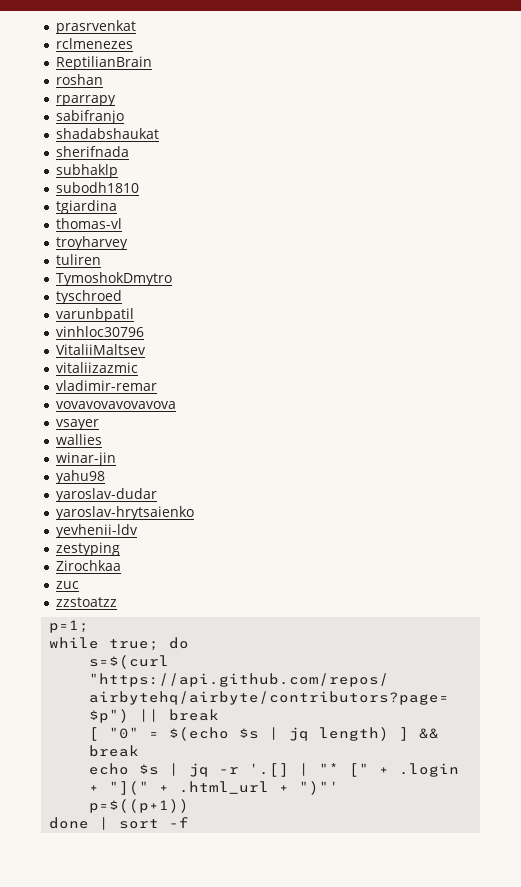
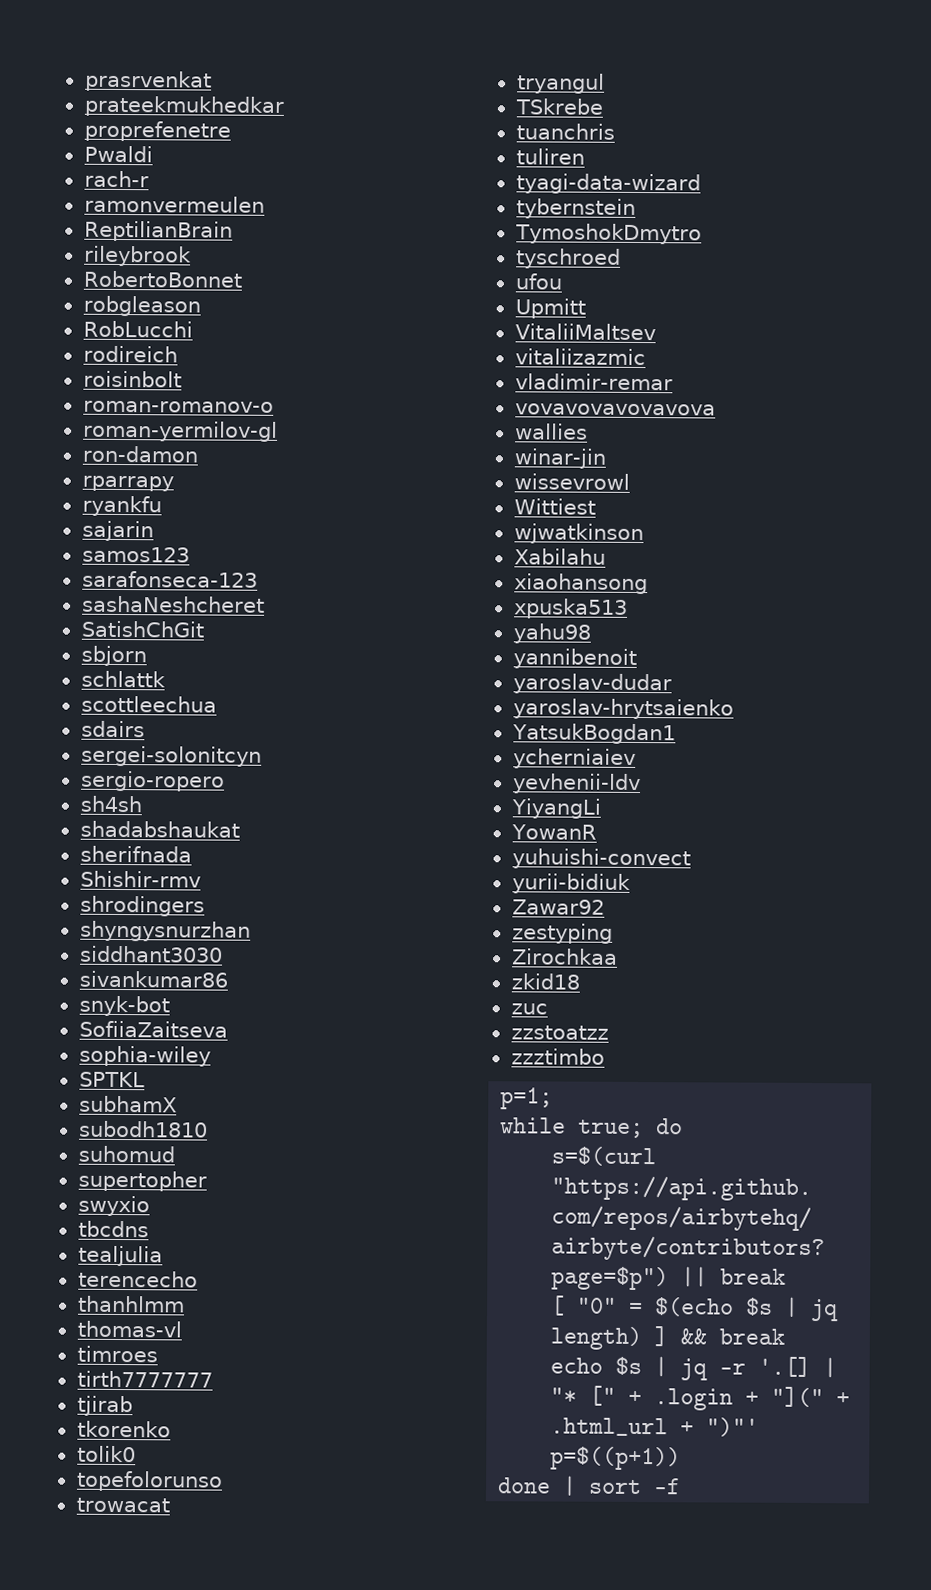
- rclmenezes
+ prateekmukhedkar
+ proprefenetre
+ Pwaldi
+ rach-r
+ ramonvermeulen
  ReptilianBrain
- roshan
+ rileybrook
+ RobertoBonnet
+ robgleason
+ RobLucchi
+ rodireich
+ roisinbolt
+ roman-romanov-o
+ roman-yermilov-gl
+ ron-damon
  rparrapy
- sabifranjo
+ ryankfu
+ sajarin
+ samos123
+ sarafonseca-123
+ sashaNeshcheret
+ SatishChGit
+ sbjorn
+ schlattk
+ scottleechua
+ sdairs
+ sergei-solonitcyn
+ sergio-ropero
+ sh4sh
  shadabshaukat
  sherifnada
- subhaklp
+ Shishir-rmv
+ shrodingers
+ shyngysnurzhan
+ siddhant3030
+ sivankumar86
+ snyk-bot
+ SofiiaZaitseva
+ sophia-wiley
+ SPTKL
+ subhamX
  subodh1810
- tgiardina
+ suhomud
+ supertopher
+ swyxio
+ tbcdns
+ tealjulia
+ terencecho
+ thanhlmm
  thomas-vl
- troyharvey
+ timroes
+ tirth7777777
+ tjirab
+ tkorenko
+ tolik0
+ topefolorunso
+ trowacat
+ tryangul
+ TSkrebe
+ tuanchris
+ tyagi-data-wizard
+ tybernstein
- varunbpatil
- vinhloc30796
+ ufou
+ Upmitt
- vsayer
+ wissevrowl
+ Wittiest
+ wjwatkinson
+ Xabilahu
+ xiaohansong
+ xpuska513
+ yannibenoit
+ YatsukBogdan1
+ ycherniaiev
+ YiyangLi
+ YowanR
+ yuhuishi-convect
+ yurii-bidiuk
+ Zawar92
+ zkid18
+ zzztimbo

